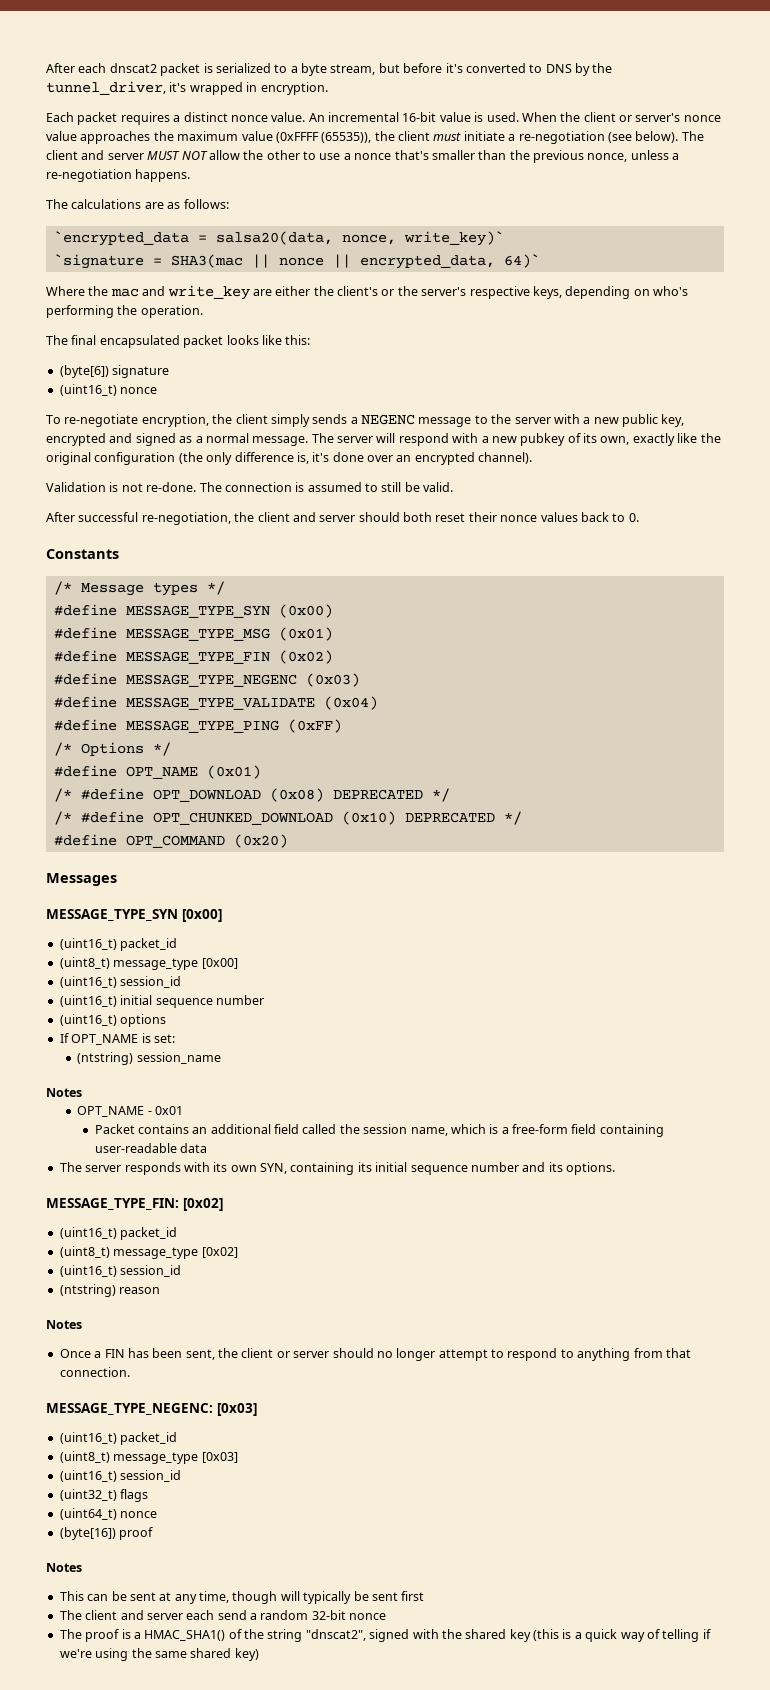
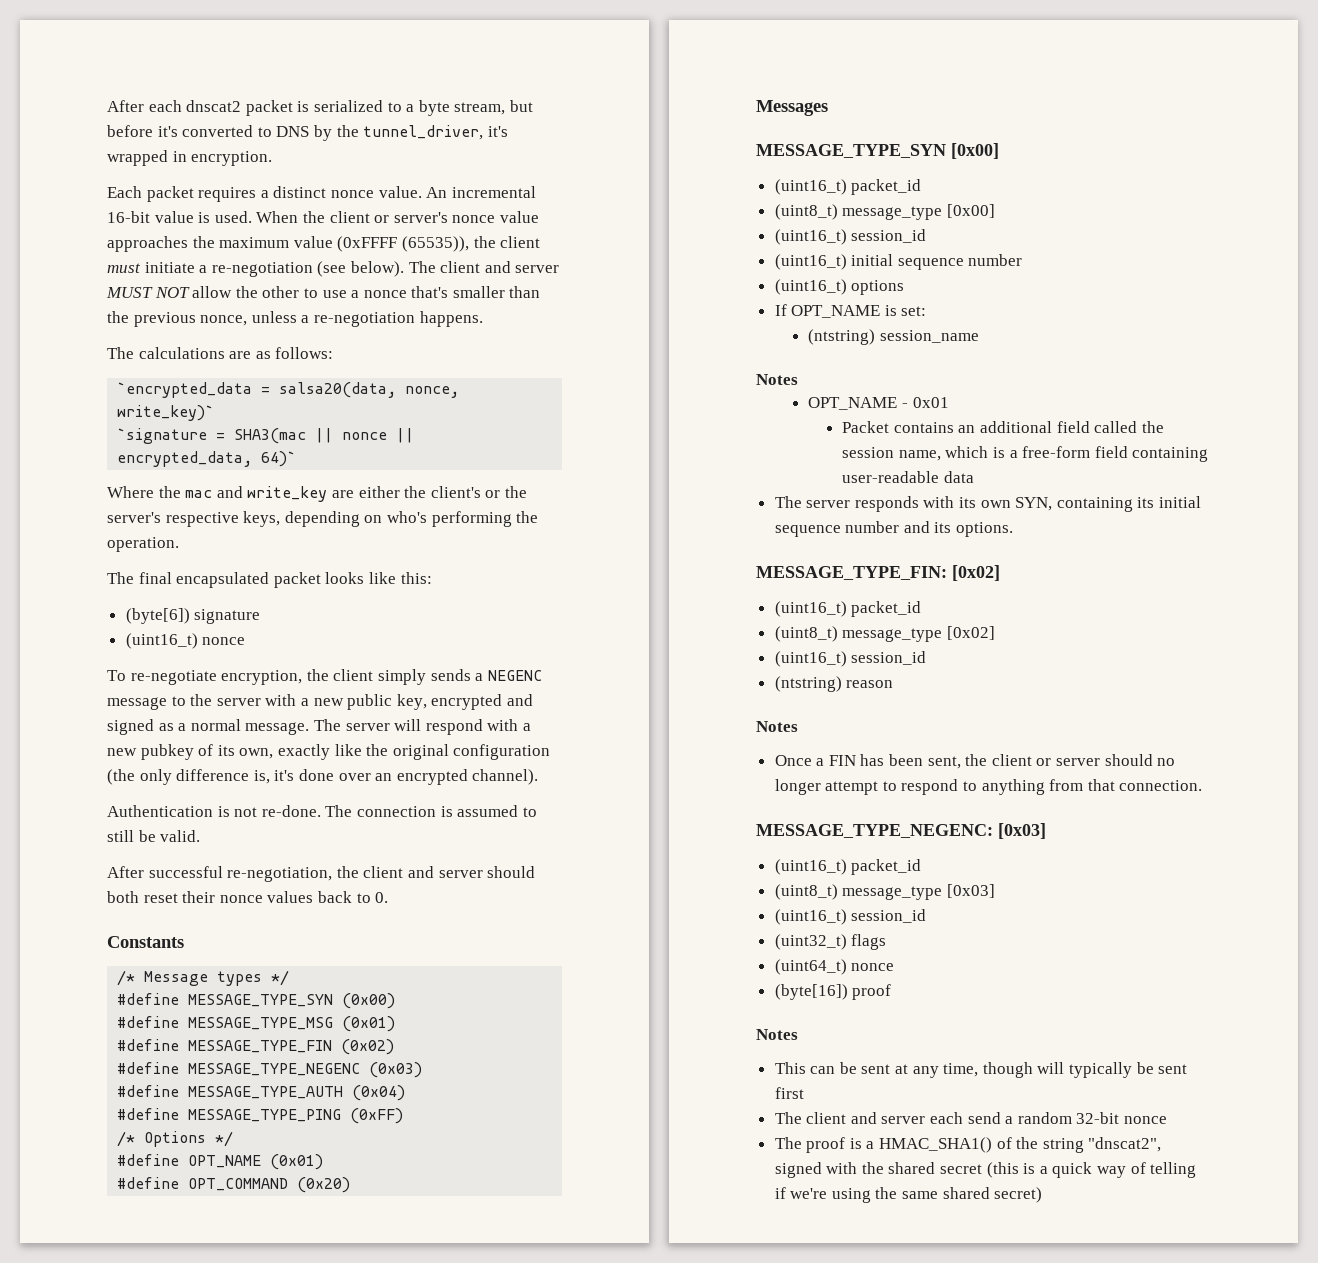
- Validation is not re-done.
+ Authentication is not re-done.
- #define MESSAGE_TYPE_VALIDATE (0x04)
+ #define MESSAGE_TYPE_AUTH (0x04)
- /* #define OPT_DOWNLOAD (0x08) DEPRECATED */
- /* #define OPT_CHUNKED_DOWNLOAD (0x10) DEPRECATED */
- The proof is a HMAC_SHA1() of the string "dnscat2", signed with the shared key (this is a quick way of telling if we're using the same shared key)
+ The proof is a HMAC_SHA1() of the string "dnscat2", signed with the shared secret (this is a quick way of telling if we're using the same shared secret)

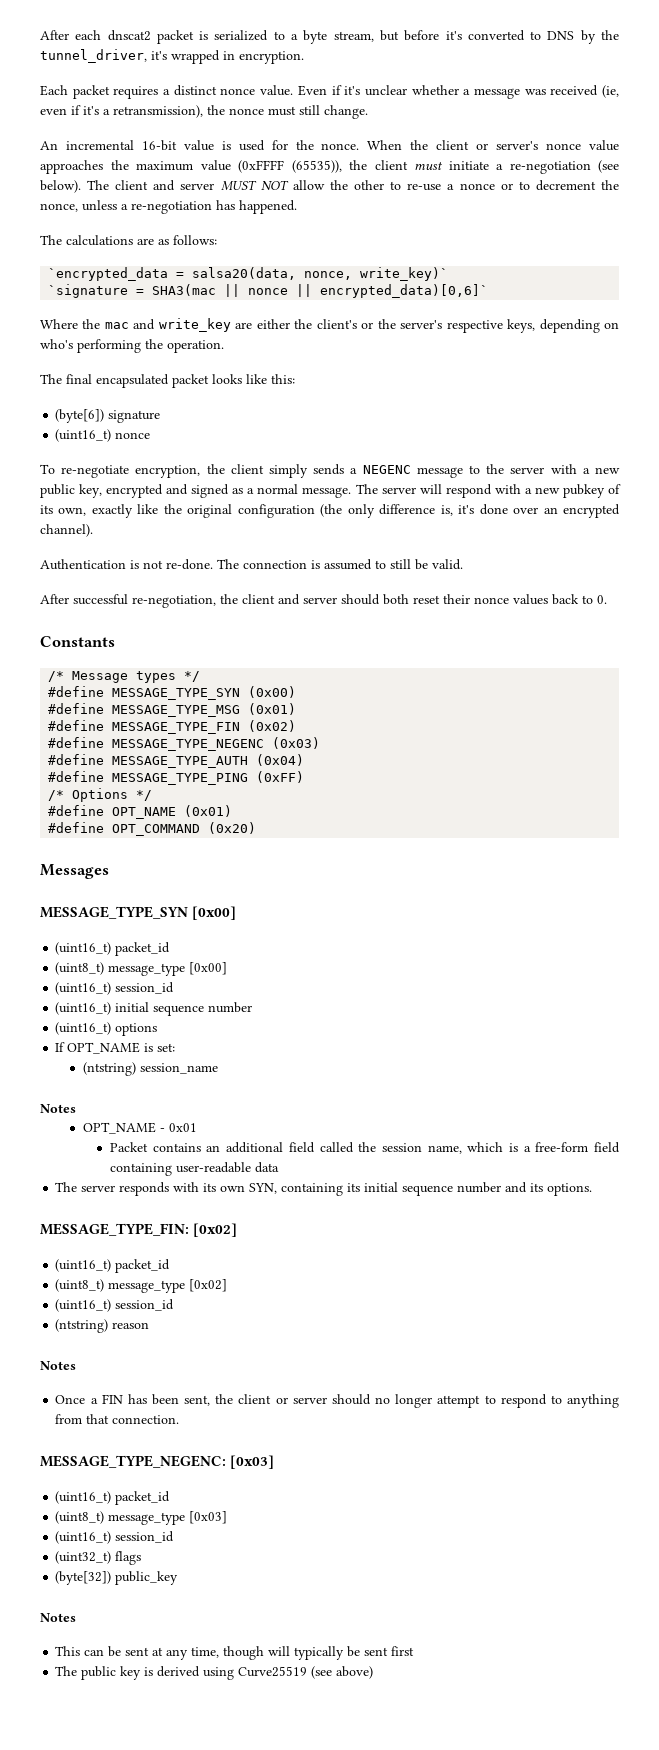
- Each packet requires a distinct nonce value. An incremental 16-bit value is used.
+ Each packet requires a distinct nonce value. Even if it's unclear whether a message was received (ie, even if it's a retransmission), the nonce must still change.
+ An incremental 16-bit value is used for the nonce.
- The client and server MUST NOT allow the other to use a nonce that's smaller than the previous nonce, unless a re-negotiation happens.
+ The client and server MUST NOT allow the other to re-use a nonce or to decrement the nonce, unless a re-negotiation has happened.
- `signature = SHA3(mac || nonce || encrypted_data, 64)`
+ `signature = SHA3(mac || nonce || encrypted_data)[0,6]`
- (uint64_t) nonce
- (byte[16]) proof
+ (byte[32]) public_key
- The client and server each send a random 32-bit nonce
- The proof is a HMAC_SHA1() of the string "dnscat2", signed with the shared secret (this is a quick way of telling if we're using the same shared secret)
+ The public key is derived using Curve25519 (see above)

